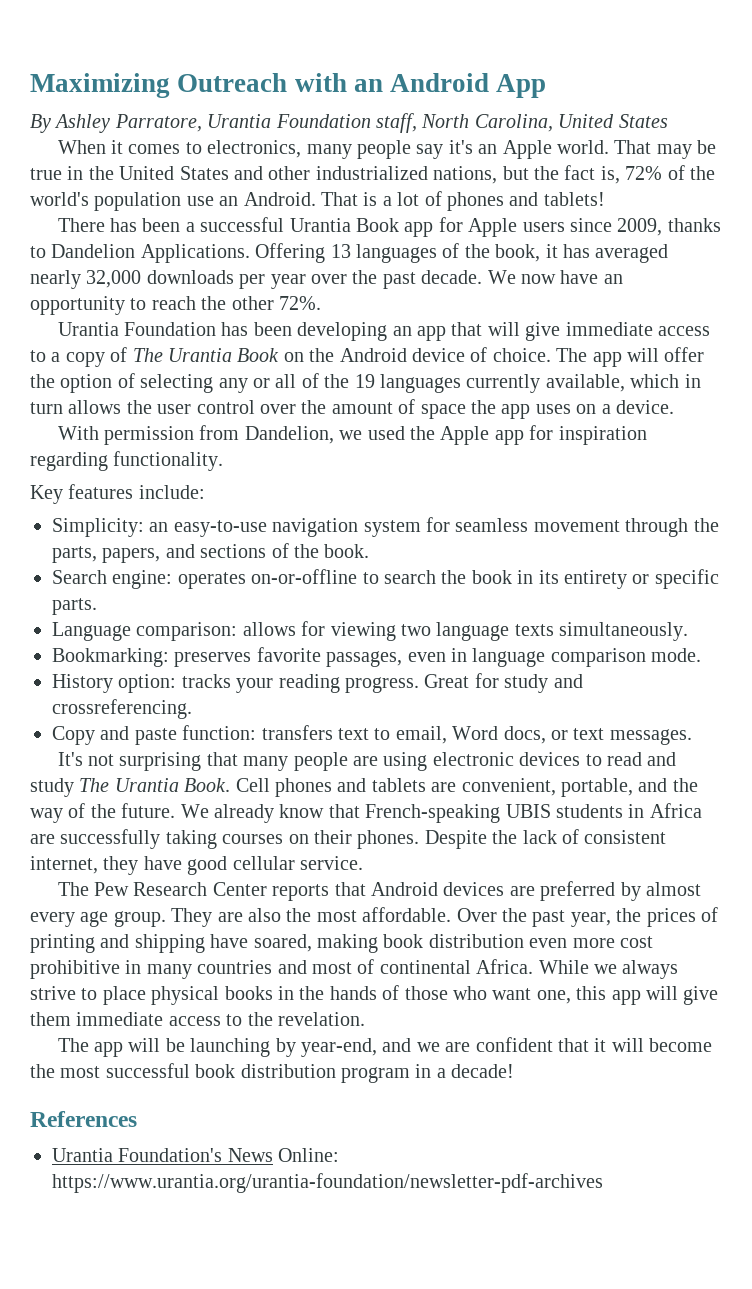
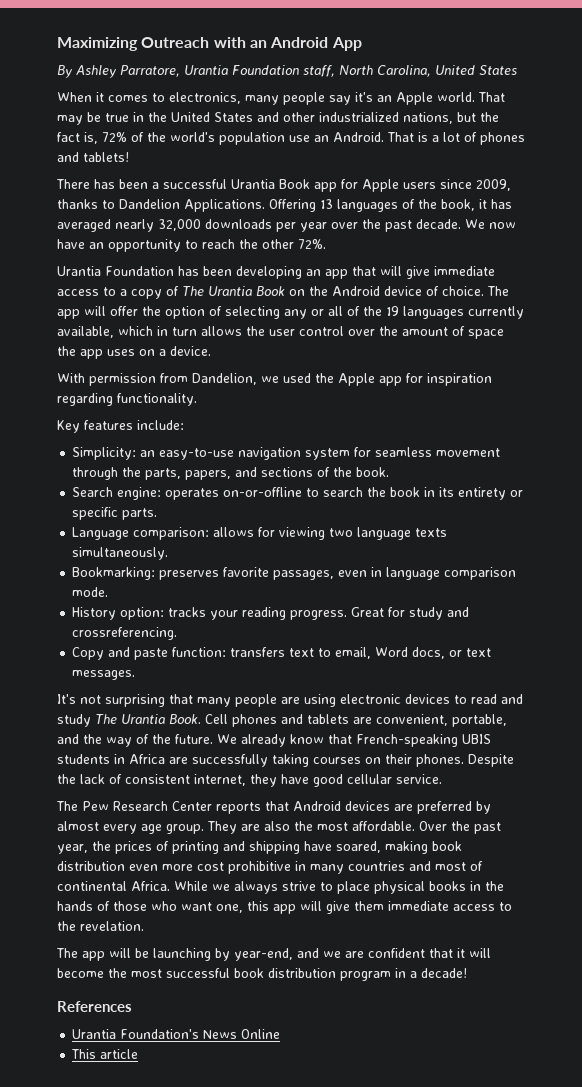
- Urantia Foundation's News Online: https://www.urantia.org/urantia-foundation/newsletter-pdf-archives
+ Urantia Foundation's News Online
+ This article

